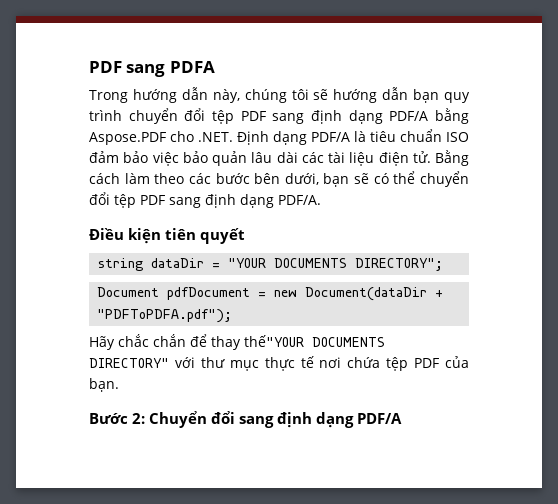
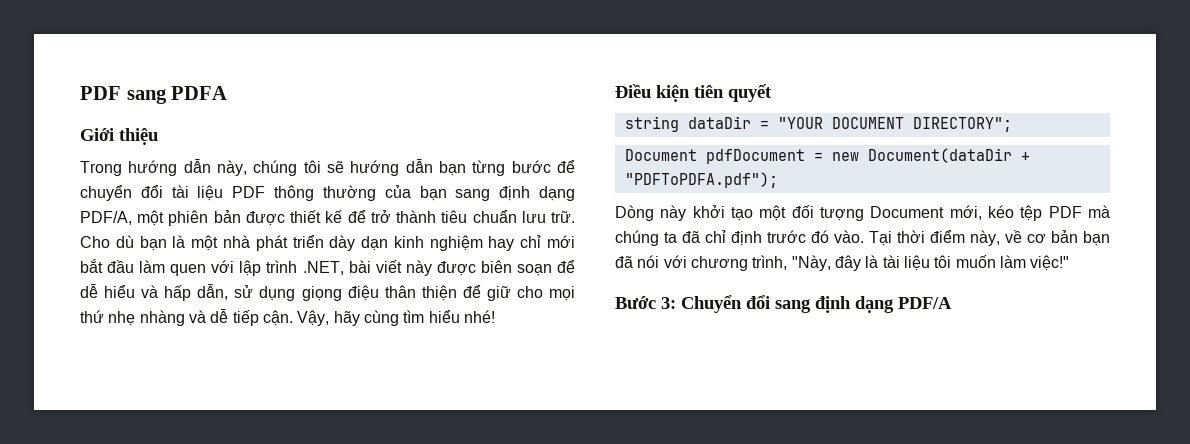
+ Giới thiệu
- Trong hướng dẫn này, chúng tôi sẽ hướng dẫn bạn quy trình chuyển đổi tệp PDF sang định dạng PDF/A bằng Aspose.PDF cho .NET. Định dạng PDF/A là tiêu chuẩn ISO đảm bảo việc bảo quản lâu dài các tài liệu điện tử. Bằng cách làm theo các bước bên dưới, bạn sẽ có thể chuyển đổi tệp PDF sang định dạng PDF/A.
+ Trong hướng dẫn này, chúng tôi sẽ hướng dẫn bạn từng bước để chuyển đổi tài liệu PDF thông thường của bạn sang định dạng PDF/A, một phiên bản được thiết kế để trở thành tiêu chuẩn lưu trữ. Cho dù bạn là một nhà phát triển dày dạn kinh nghiệm hay chỉ mới bắt đầu làm quen với lập trình .NET, bài viết này được biên soạn để dễ hiểu và hấp dẫn, sử dụng giọng điệu thân thiện để giữ cho mọi thứ nhẹ nhàng và dễ tiếp cận. Vậy, hãy cùng tìm hiểu nhé!
- string dataDir = "YOUR DOCUMENTS DIRECTORY";
+ string dataDir = "YOUR DOCUMENT DIRECTORY";
- Hãy chắc chắn để thay thế"YOUR DOCUMENTS DIRECTORY" với thư mục thực tế nơi chứa tệp PDF của bạn.
+ Dòng này khởi tạo một đối tượng Document mới, kéo tệp PDF mà chúng ta đã chỉ định trước đó vào. Tại thời điểm này, về cơ bản bạn đã nói với chương trình, "Này, đây là tài liệu tôi muốn làm việc!"
- Bước 2: Chuyển đổi sang định dạng PDF/A
+ Bước 3: Chuyển đổi sang định dạng PDF/A

